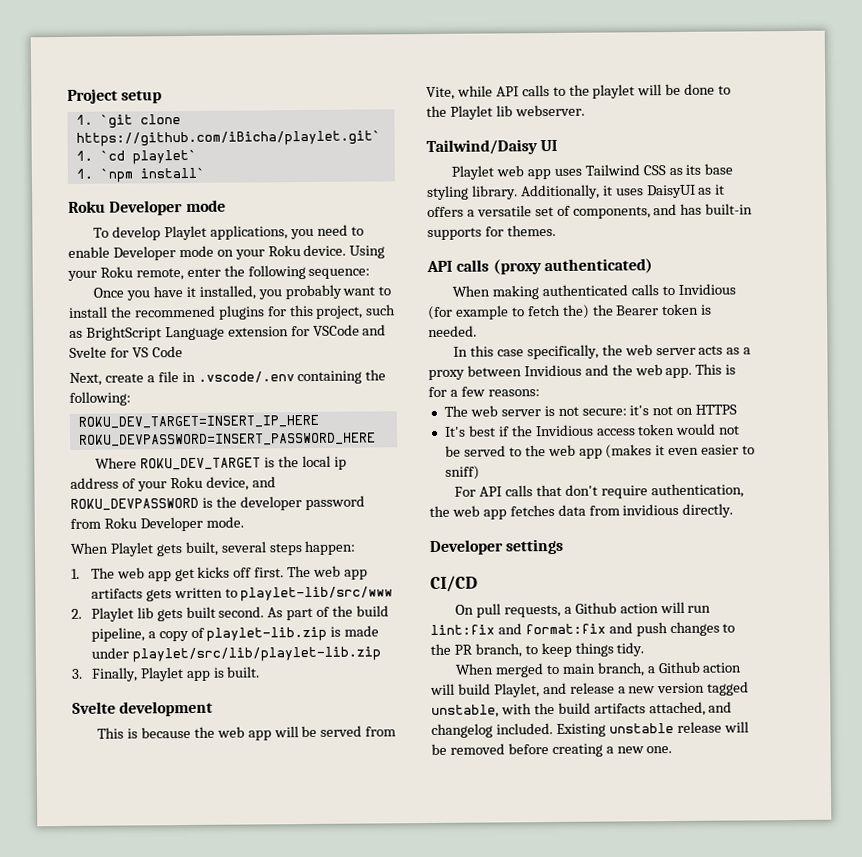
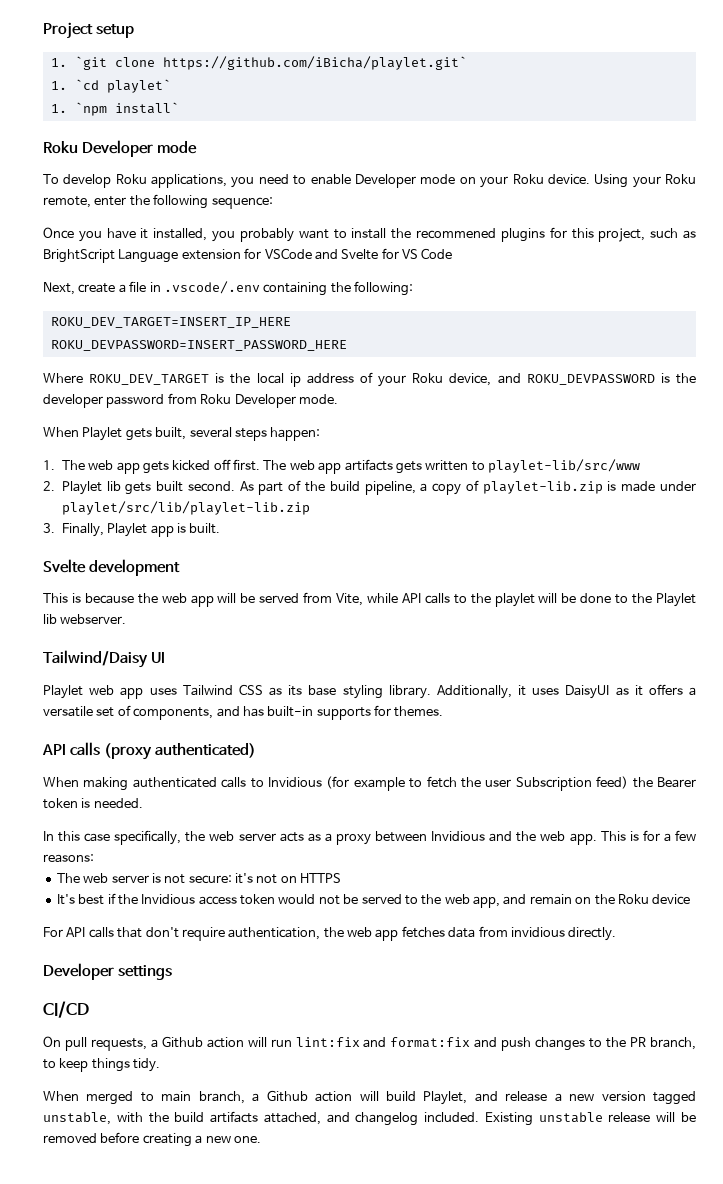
- To develop Playlet applications, you need to enable Developer mode on your Roku device.
+ To develop Roku applications, you need to enable Developer mode on your Roku device.
- 1. The web app get kicks off first.
+ 1. The web app gets kicked off first.
- When making authenticated calls to Invidious (for example to fetch the) the Bearer token is needed.
+ When making authenticated calls to Invidious (for example to fetch the user Subscription feed) the Bearer token is needed.
- It's best if the Invidious access token would not be served to the web app (makes it even easier to sniff)
+ It's best if the Invidious access token would not be served to the web app, and remain on the Roku device

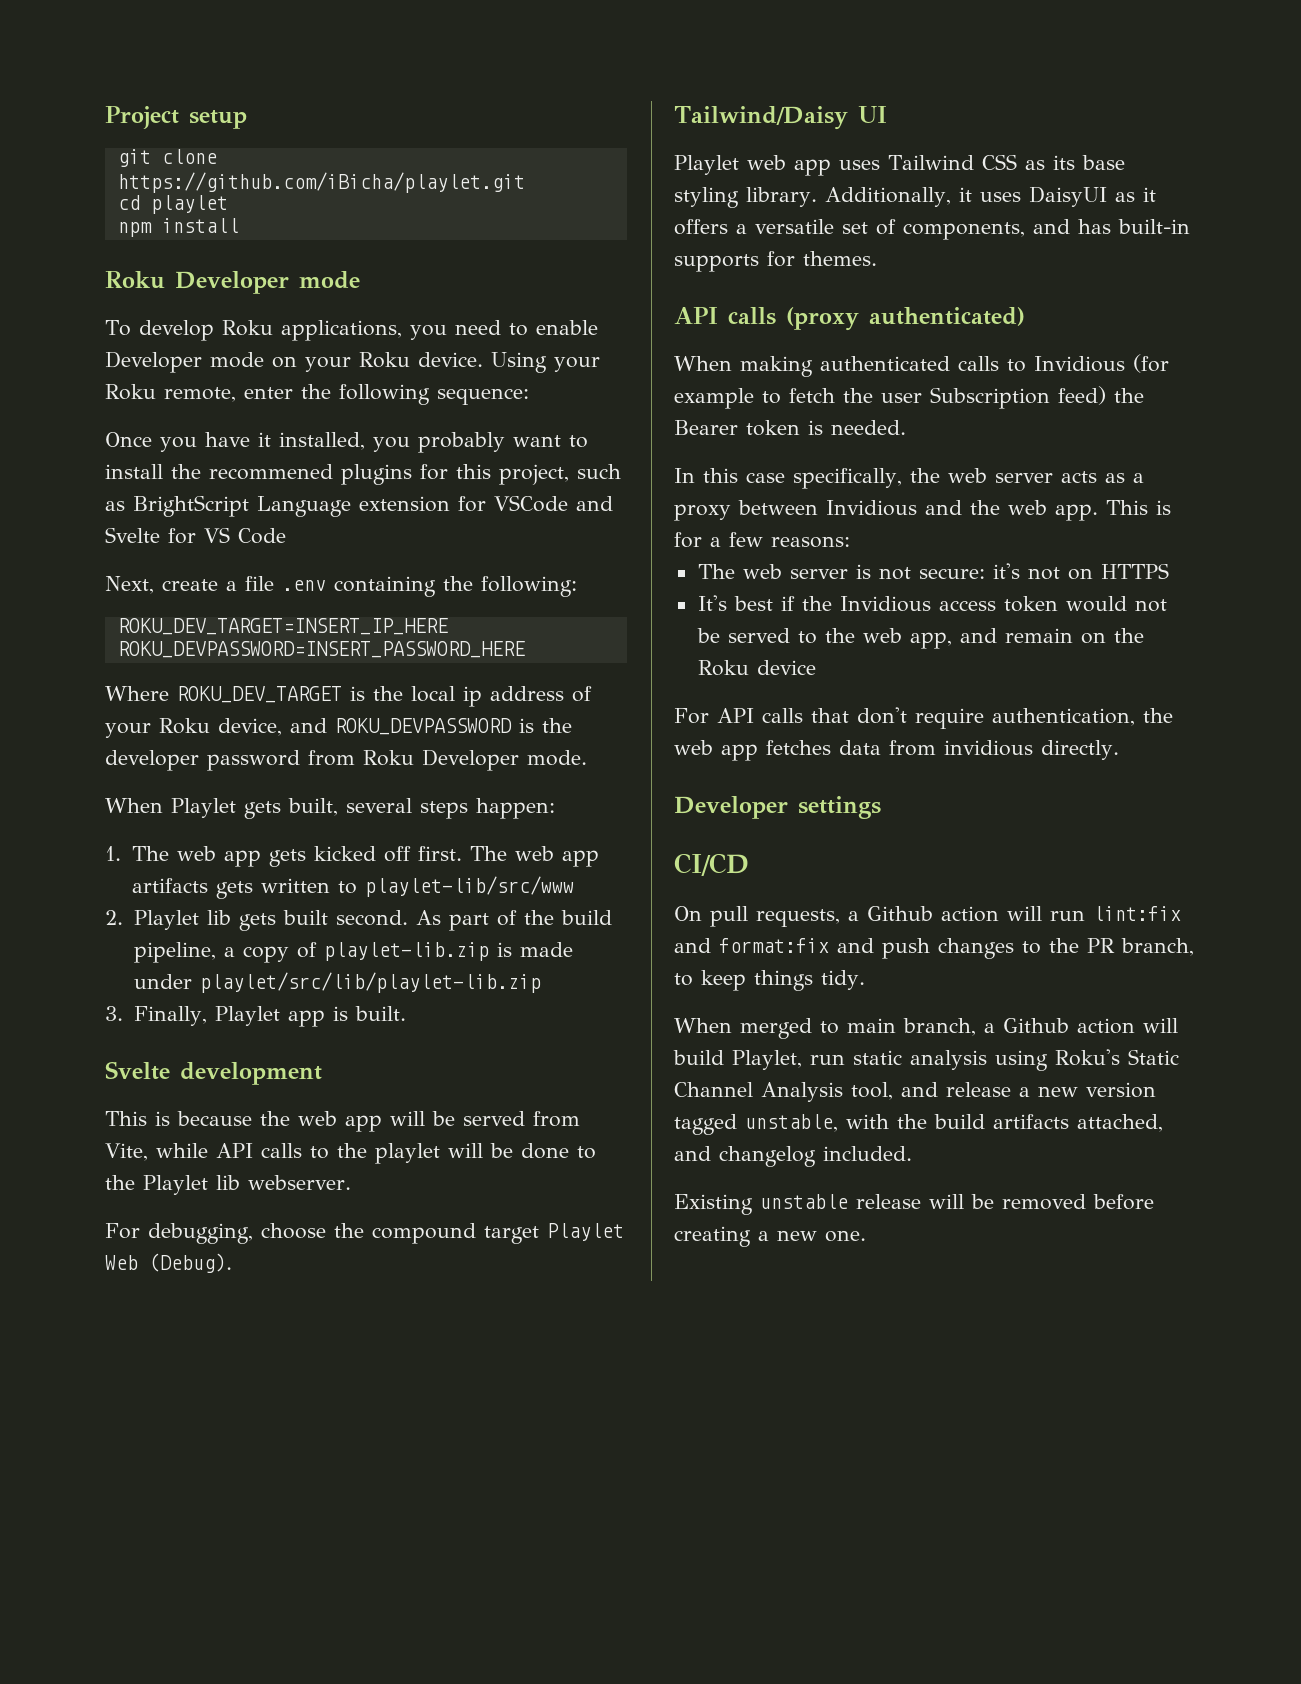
- 1. `git clone https://github.com/iBicha/playlet.git`
- 1. `cd playlet`
- 1. `npm install`
+ git clone https://github.com/iBicha/playlet.git
+ cd playlet
+ npm install
- Next, create a file in .vscode/.env containing the following:
+ Next, create a file .env containing the following:
+ For debugging, choose the compound target Playlet Web (Debug).
- When merged to main branch, a Github action will build Playlet, and release a new version tagged unstable, with the build artifacts attached, and changelog included. Existing unstable release will be removed before creating a new one.
+ When merged to main branch, a Github action will build Playlet, run static analysis using Roku's Static Channel Analysis tool, and release a new version tagged unstable, with the build artifacts attached, and changelog included.
+ Existing unstable release will be removed before creating a new one.

